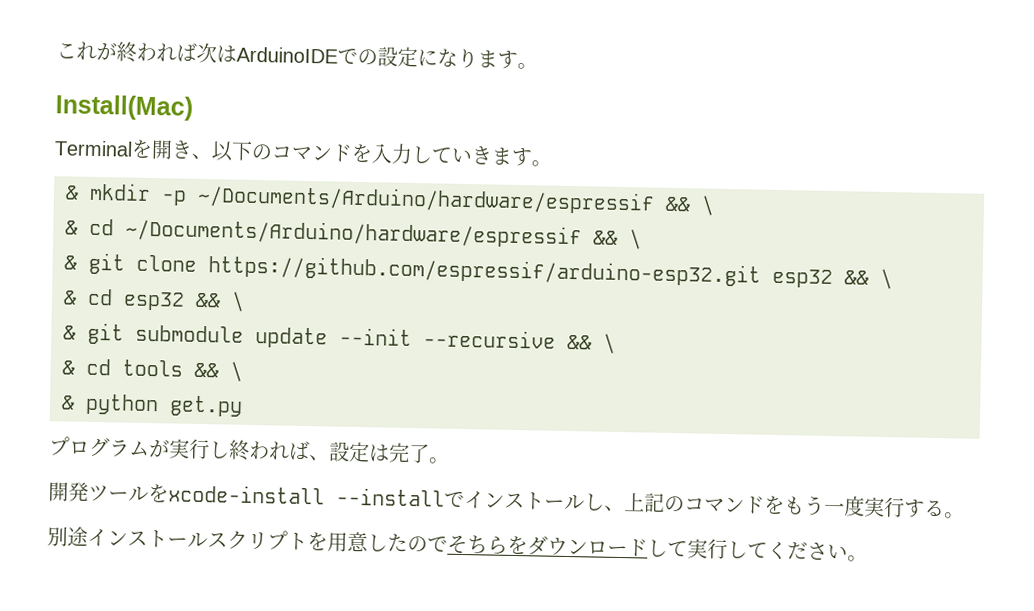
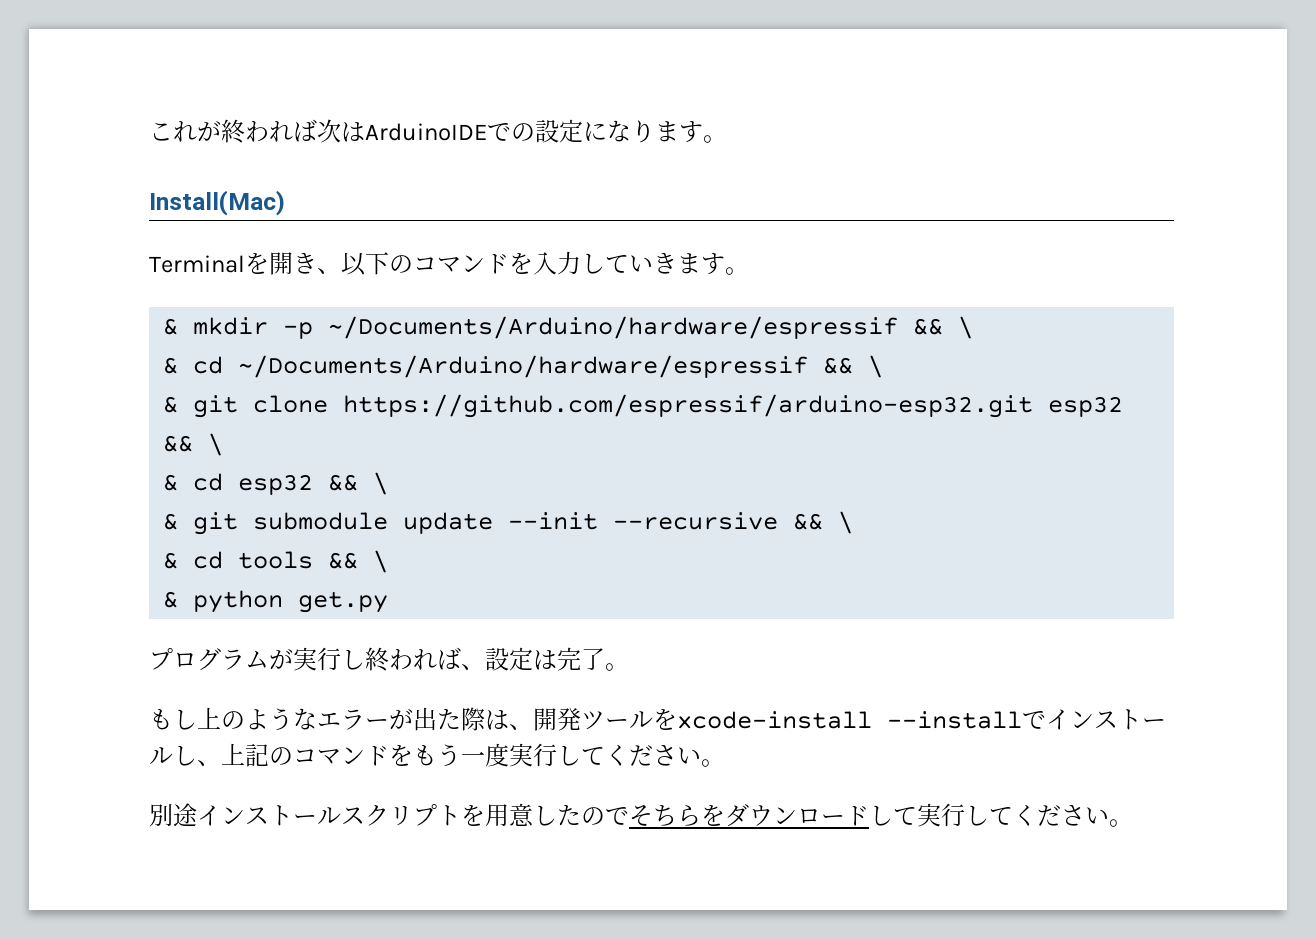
- 開発ツールをxcode-install --installでインストールし、上記のコマンドをもう一度実行する。
+ もし上のようなエラーが出た際は、開発ツールをxcode-install --installでインストールし、上記のコマンドをもう一度実行してください。

